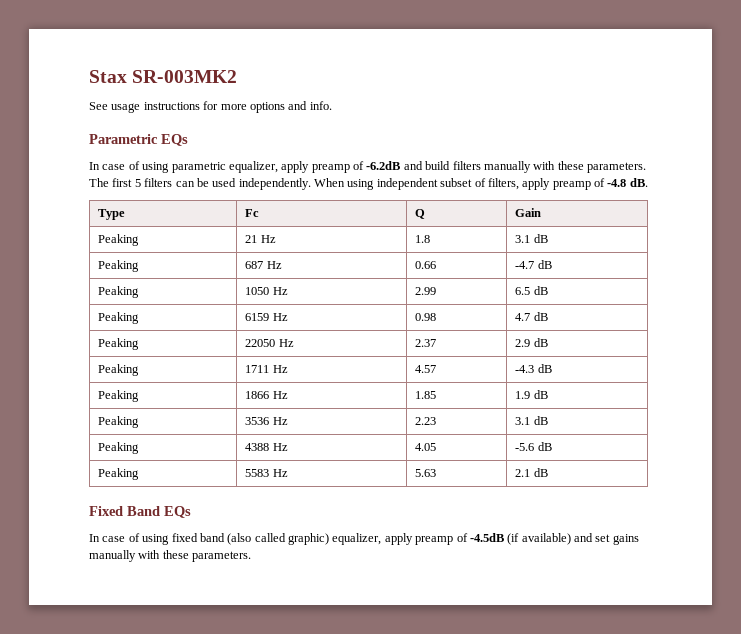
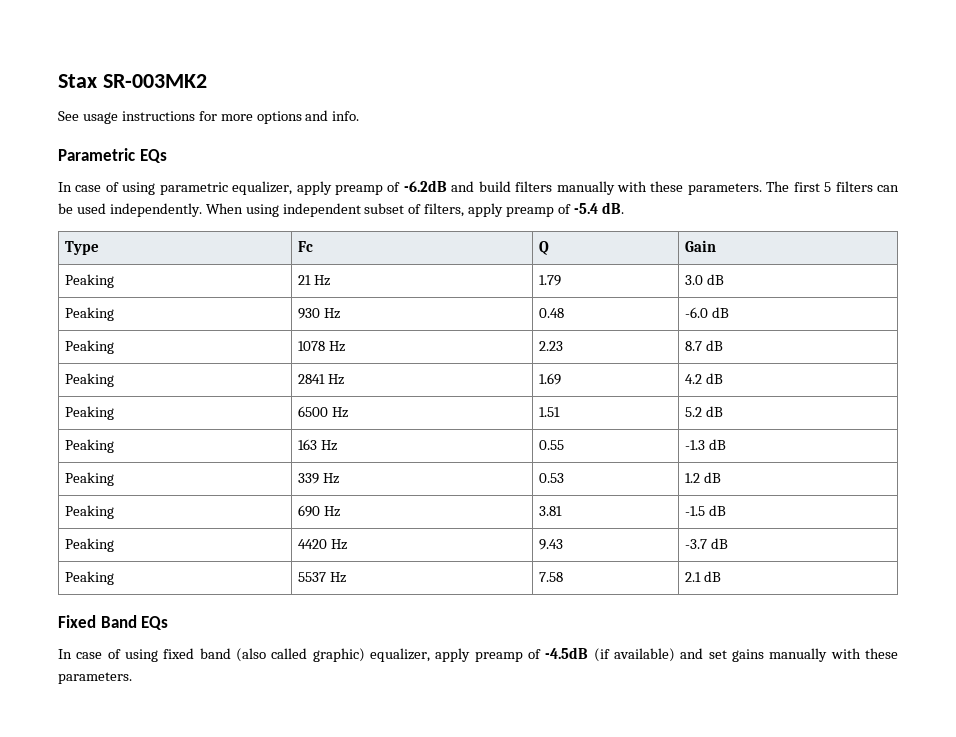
- When using independent subset of filters, apply preamp of -4.8 dB.
+ When using independent subset of filters, apply preamp of -5.4 dB.
- Peaking | 21 Hz | 1.8 | 3.1 dB
- Peaking | 687 Hz | 0.66 | -4.7 dB
- Peaking | 1050 Hz | 2.99 | 6.5 dB
- Peaking | 6159 Hz | 0.98 | 4.7 dB
- Peaking | 22050 Hz | 2.37 | 2.9 dB
- Peaking | 1711 Hz | 4.57 | -4.3 dB
- Peaking | 1866 Hz | 1.85 | 1.9 dB
- Peaking | 3536 Hz | 2.23 | 3.1 dB
- Peaking | 4388 Hz | 4.05 | -5.6 dB
- Peaking | 5583 Hz | 5.63 | 2.1 dB
+ Peaking | 21 Hz | 1.79 | 3.0 dB
+ Peaking | 930 Hz | 0.48 | -6.0 dB
+ Peaking | 1078 Hz | 2.23 | 8.7 dB
+ Peaking | 2841 Hz | 1.69 | 4.2 dB
+ Peaking | 6500 Hz | 1.51 | 5.2 dB
+ Peaking | 163 Hz | 0.55 | -1.3 dB
+ Peaking | 339 Hz | 0.53 | 1.2 dB
+ Peaking | 690 Hz | 3.81 | -1.5 dB
+ Peaking | 4420 Hz | 9.43 | -3.7 dB
+ Peaking | 5537 Hz | 7.58 | 2.1 dB

